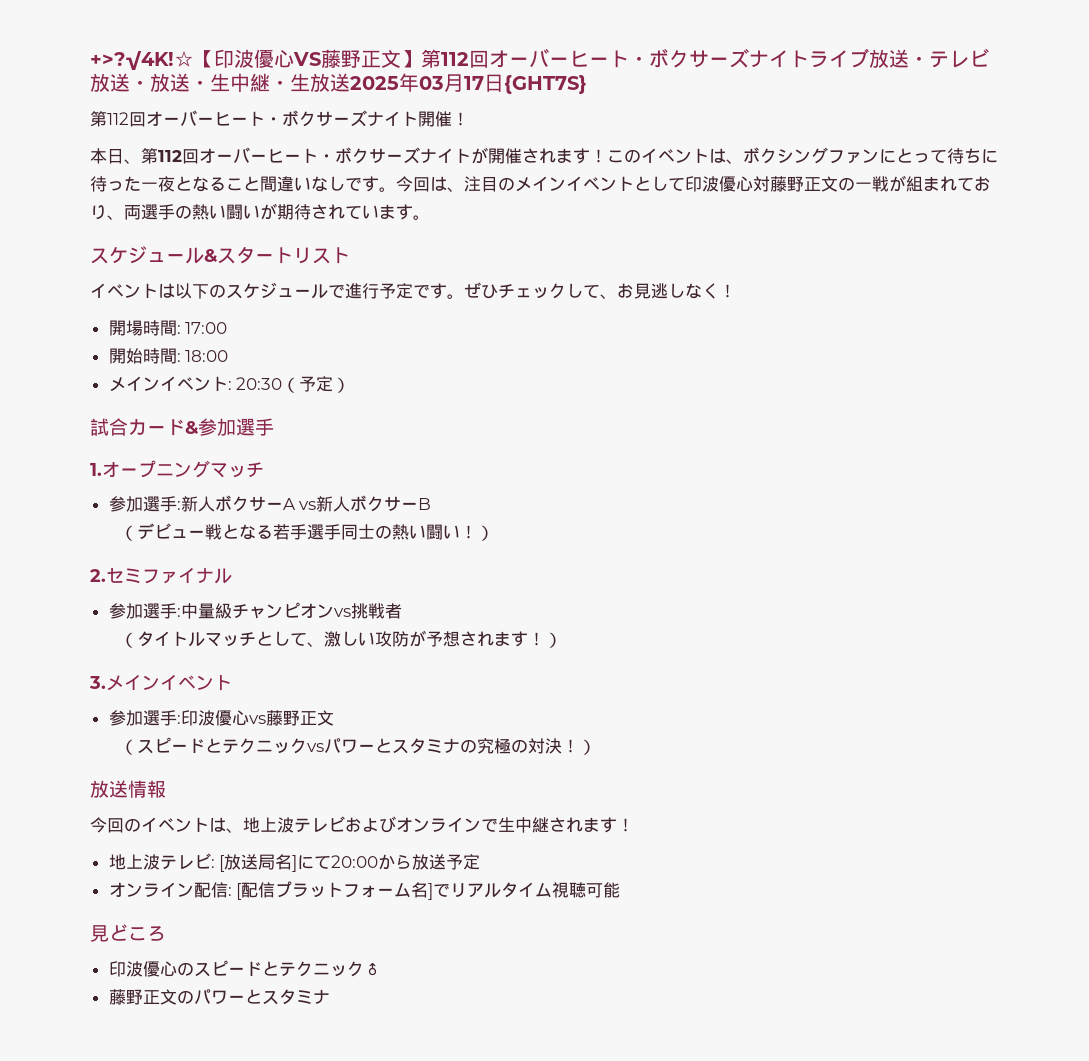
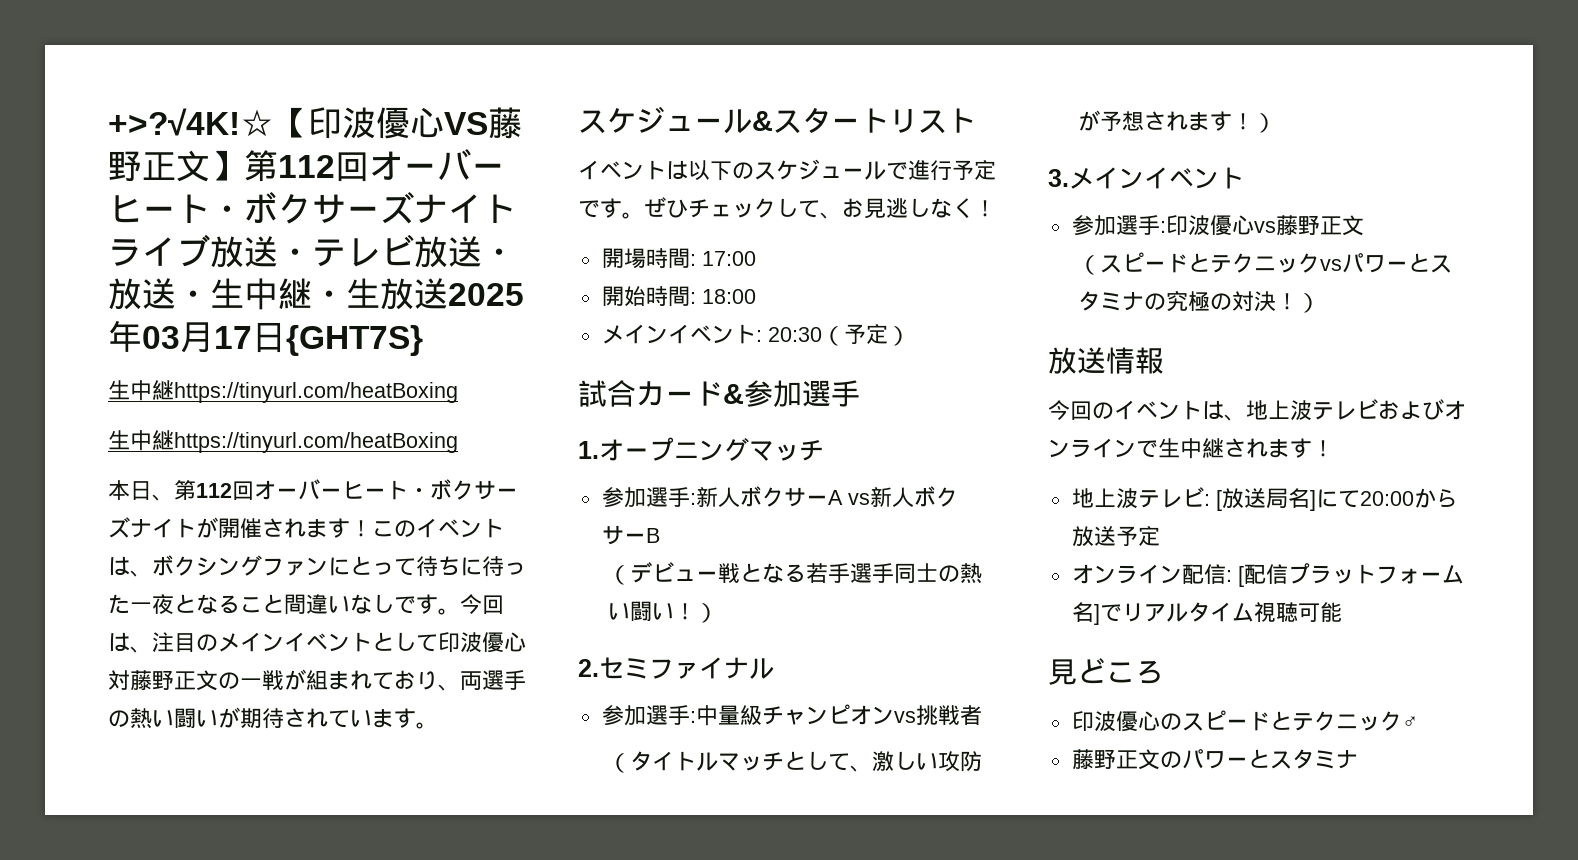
  +>?√4K!☆【印波優心VS藤野正文】第112回オーバーヒート・ボクサーズナイトライブ放送・テレビ放送・放送・生中継・生放送2025年03月17日{GHT7S}
- 第112回オーバーヒート・ボクサーズナイト開催！
+ 生中継https://tinyurl.com/heatBoxing
+ 生中継https://tinyurl.com/heatBoxing

